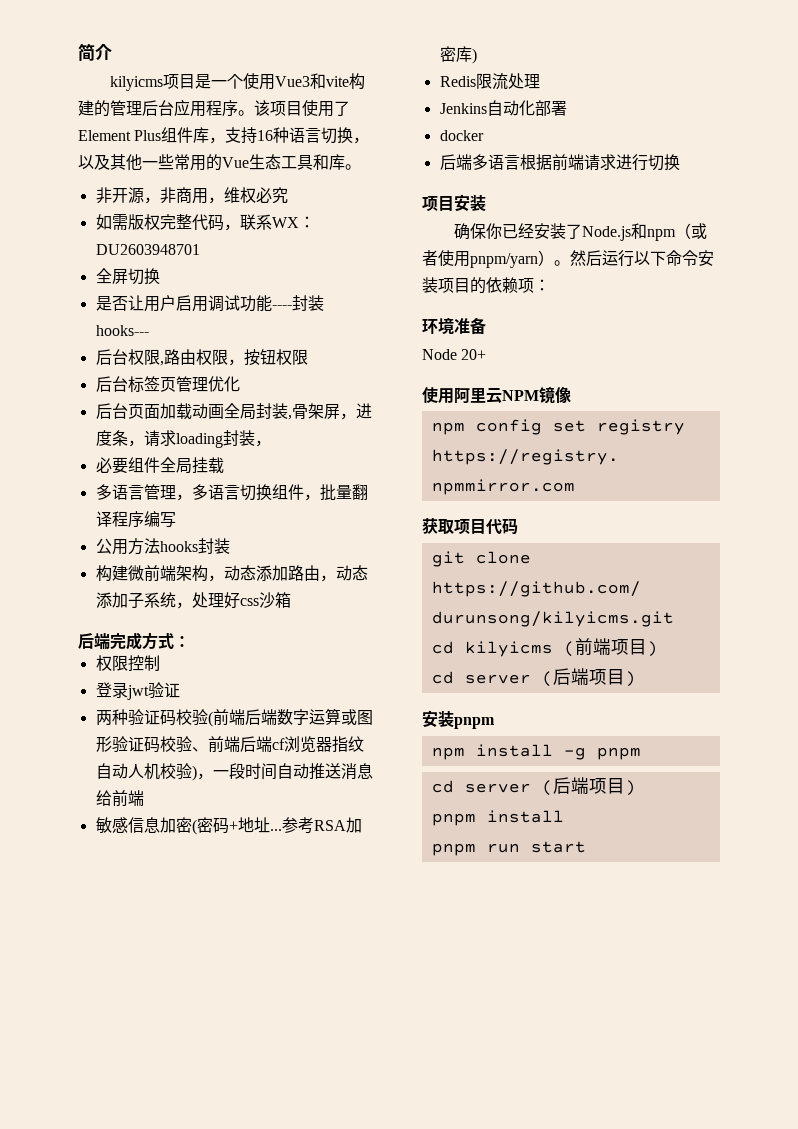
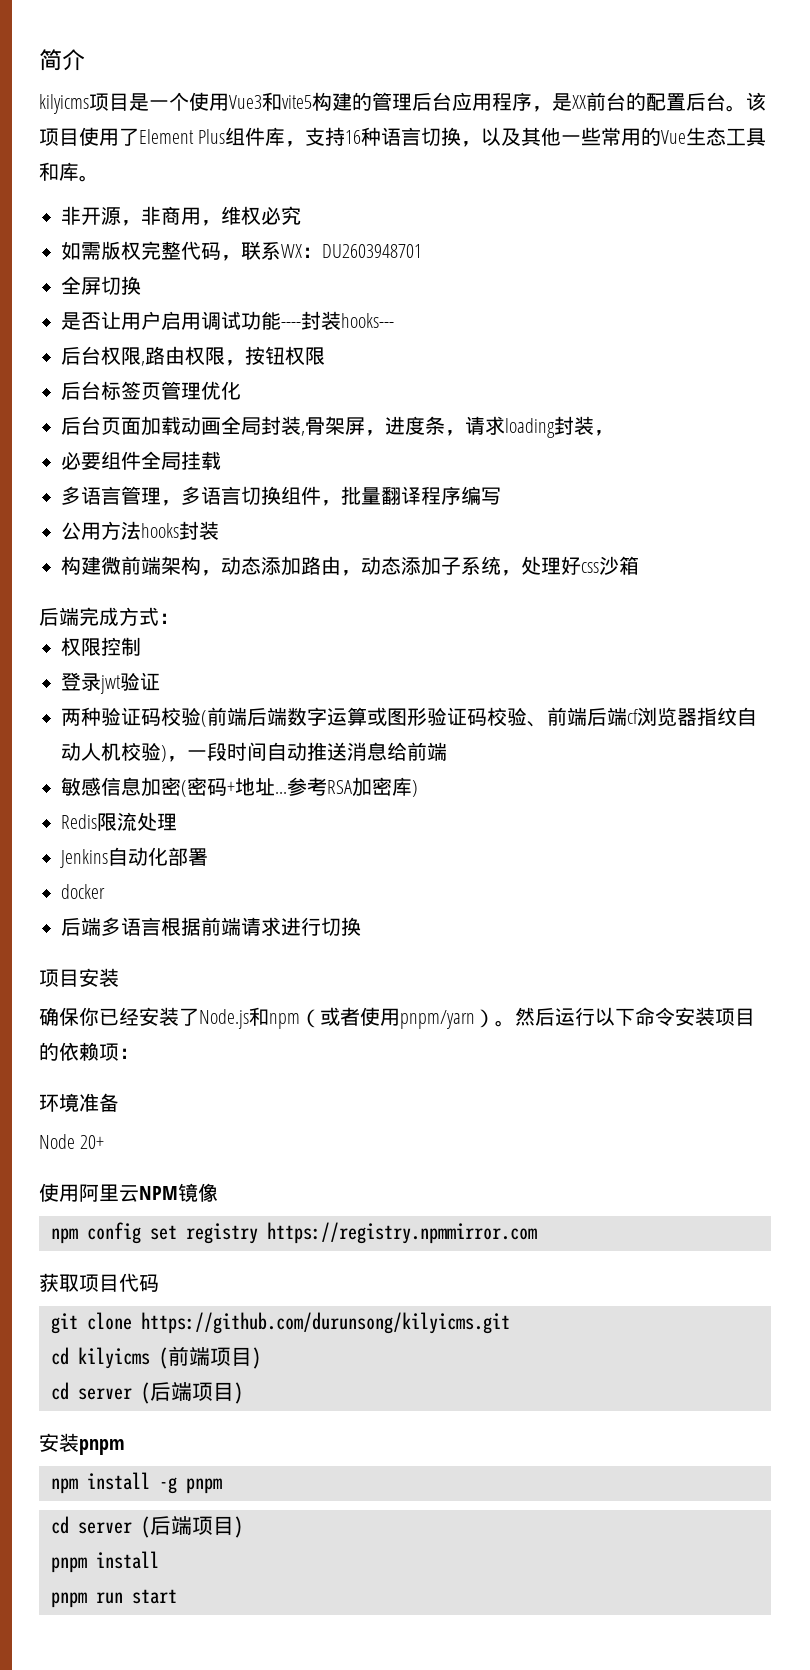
- kilyicms项目是一个使用Vue3和vite构建的管理后台应用程序。
+ kilyicms项目是一个使用Vue3和vite5构建的管理后台应用程序，是XX前台的配置后台。

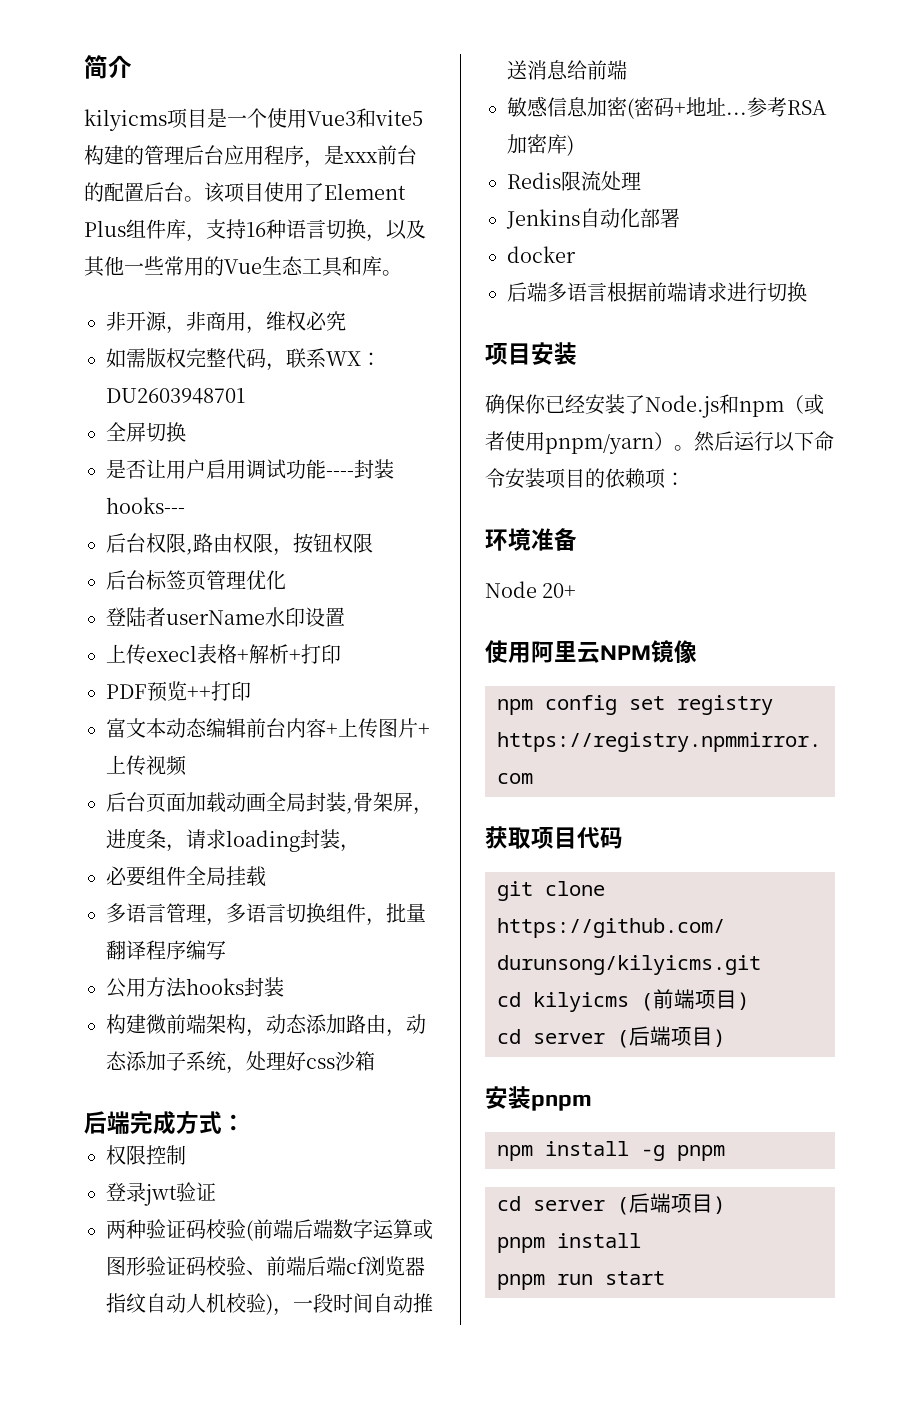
- kilyicms项目是一个使用Vue3和vite5构建的管理后台应用程序，是XX前台的配置后台。
+ kilyicms项目是一个使用Vue3和vite5构建的管理后台应用程序，是xxx前台的配置后台。
+ 登陆者userName水印设置
+ 上传execl表格+解析+打印
+ PDF预览++打印
+ 富文本动态编辑前台内容+上传图片+上传视频

